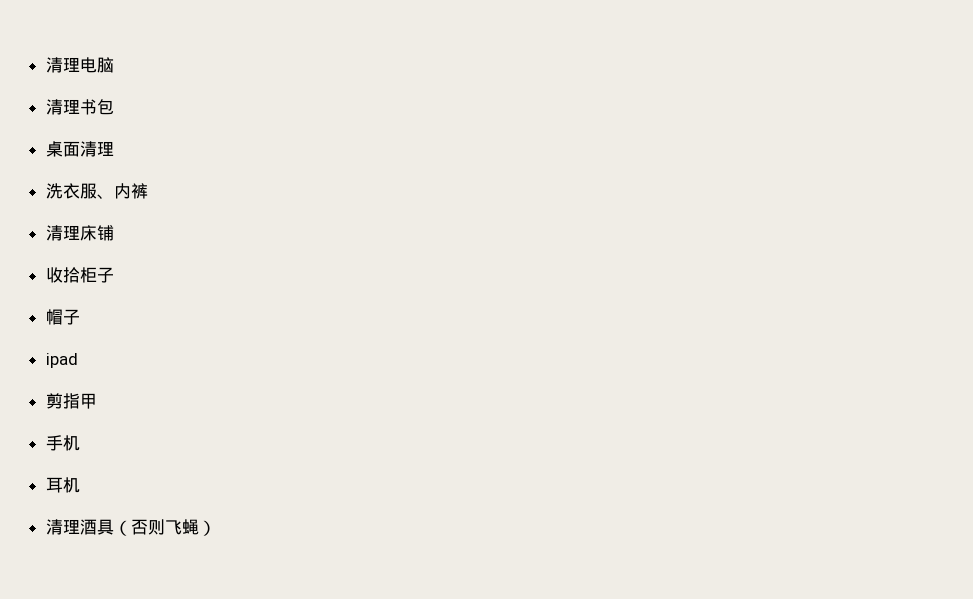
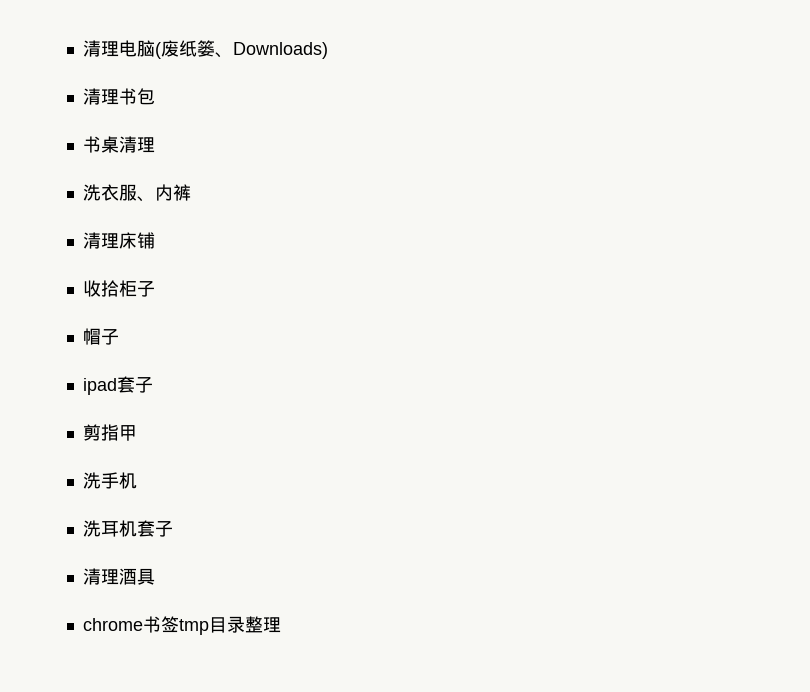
- 清理电脑
+ 清理电脑(废纸篓、Downloads)
- 桌面清理
+ 书桌清理
- ipad
+ ipad套子
- 手机
+ 洗手机
- 耳机
+ 洗耳机套子
- 清理酒具（否则飞蝇）
+ 清理酒具
+ chrome书签tmp目录整理

